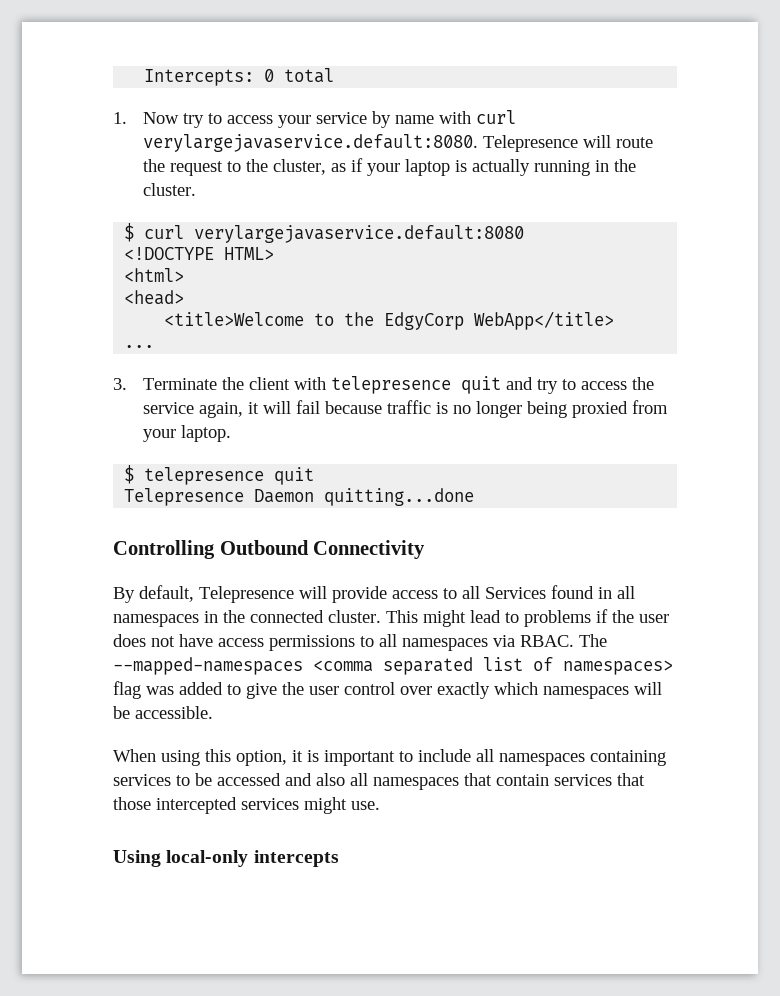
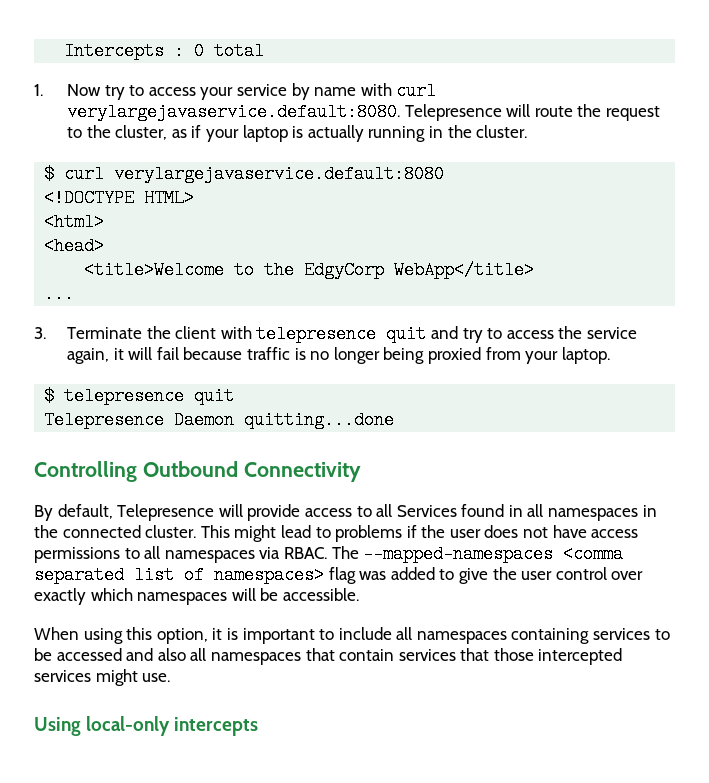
- Intercepts: 0 total
+ Intercepts : 0 total

